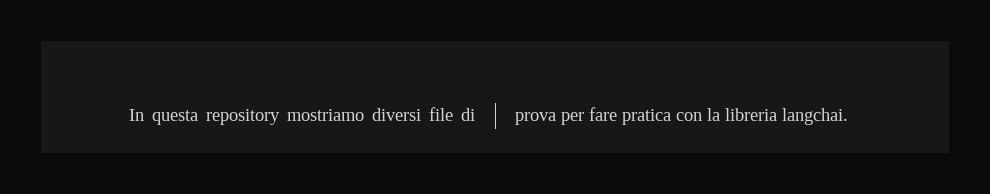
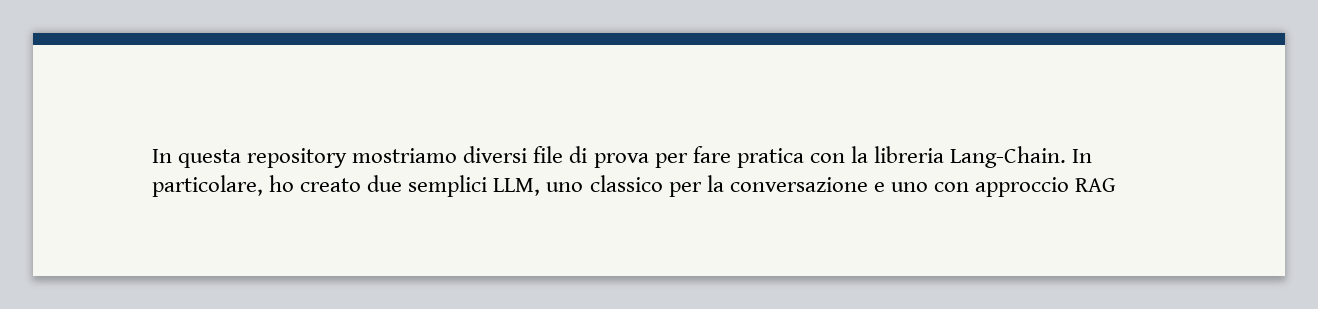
- In questa repository mostriamo diversi file di prova per fare pratica con la libreria langchai.
+ In questa repository mostriamo diversi file di prova per fare pratica con la libreria Lang-Chain. In particolare, ho creato due semplici LLM, uno classico per la conversazione e uno con approccio RAG

